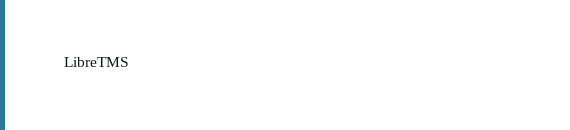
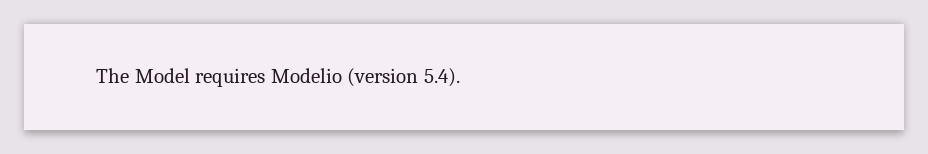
- LibreTMS
+ The Model requires Modelio (version 5.4).

